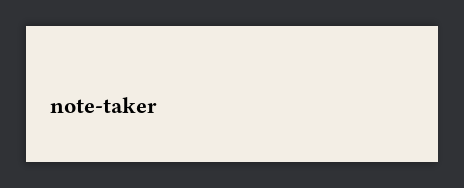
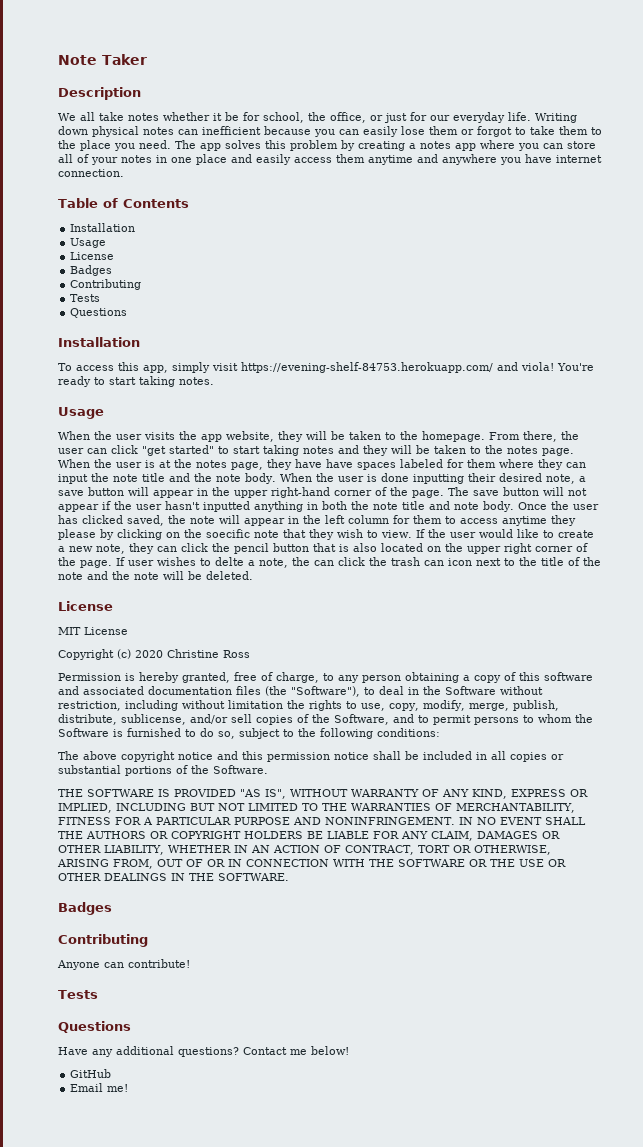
- note-taker
+ Note Taker
+ Description
+ We all take notes whether it be for school, the office, or just for our everyday life. Writing down physical notes can inefficient because you can easily lose them or forgot to take them to the place you need. The app solves this problem by creating a notes app where you can store all of your notes in one place and easily access them anytime and anywhere you have internet connection.
+ Table of Contents
+ Installation
+ Usage
+ License
+ Badges
+ Contributing
+ Tests
+ Questions
+ Installation
+ To access this app, simply visit https://evening-shelf-84753.herokuapp.com/ and viola! You're ready to start taking notes.
+ Usage
+ When the user visits the app website, they will be taken to the homepage. From there, the user can click "get started" to start taking notes and they will be taken to the notes page. When the user is at the notes page, they have have spaces labeled for them where they can input the note title and the note body. When the user is done inputting their desired note, a save button will appear in the upper right-hand corner of the page. The save button will not appear if the user hasn't inputted anything in both the note title and note body. Once the user has clicked saved, the note will appear in the left column for them to access anytime they please by clicking on the soecific note that they wish to view. If the user would like to create a new note, they can click the pencil button that is also located on the upper right corner of the page. If user wishes to delte a note, the can click the trash can icon next to the title of the note and the note will be deleted.
+ License
+ MIT License
+ Copyright (c) 2020 Christine Ross
+ Permission is hereby granted, free of charge, to any person obtaining a copy of this software and associated documentation files (the "Software"), to deal in the Software without restriction, including without limitation the rights to use, copy, modify, merge, publish, distribute, sublicense, and/or sell copies of the Software, and to permit persons to whom the Software is furnished to do so, subject to the following conditions:
+ The above copyright notice and this permission notice shall be included in all copies or substantial portions of the Software.
+ THE SOFTWARE IS PROVIDED "AS IS", WITHOUT WARRANTY OF ANY KIND, EXPRESS OR IMPLIED, INCLUDING BUT NOT LIMITED TO THE WARRANTIES OF MERCHANTABILITY, FITNESS FOR A PARTICULAR PURPOSE AND NONINFRINGEMENT. IN NO EVENT SHALL THE AUTHORS OR COPYRIGHT HOLDERS BE LIABLE FOR ANY CLAIM, DAMAGES OR OTHER LIABILITY, WHETHER IN AN ACTION OF CONTRACT, TORT OR OTHERWISE, ARISING FROM, OUT OF OR IN CONNECTION WITH THE SOFTWARE OR THE USE OR OTHER DEALINGS IN THE SOFTWARE.
+ Badges
+ Contributing
+ Anyone can contribute!
+ Tests
+ Questions
+ Have any additional questions? Contact me below!
+ GitHub
+ Email me!

